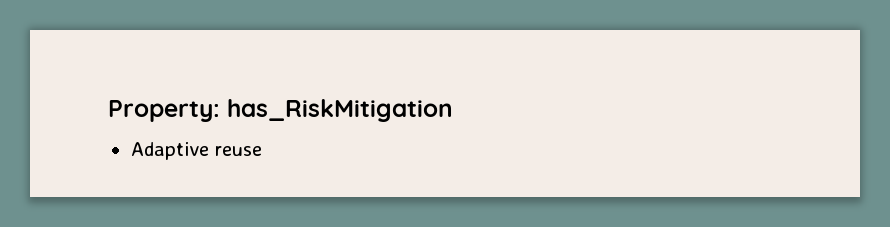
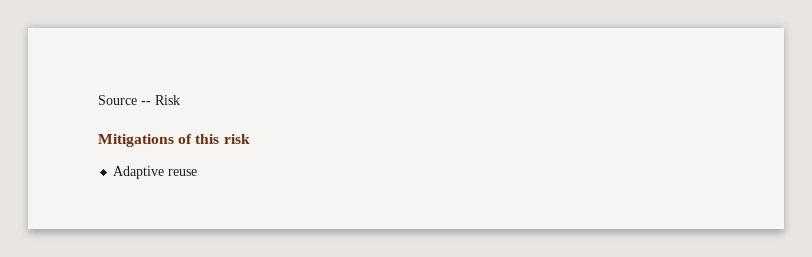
- Property: has_RiskMitigation
+ Source -- Risk
+ Mitigations of this risk

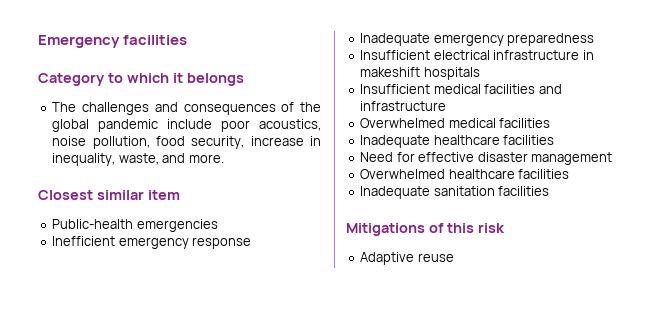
- Source -- Risk
+ Emergency facilities
+ Category to which it belongs
+ The challenges and consequences of the global pandemic include poor acoustics, noise pollution, food security, increase in inequality, waste, and more.
+ Closest similar item
+ Public-health emergencies
+ Inefficient emergency response
+ Inadequate emergency preparedness
+ Insufficient electrical infrastructure in makeshift hospitals
+ Insufficient medical facilities and infrastructure
+ Overwhelmed medical facilities
+ Inadequate healthcare facilities
+ Need for effective disaster management
+ Overwhelmed healthcare facilities
+ Inadequate sanitation facilities

